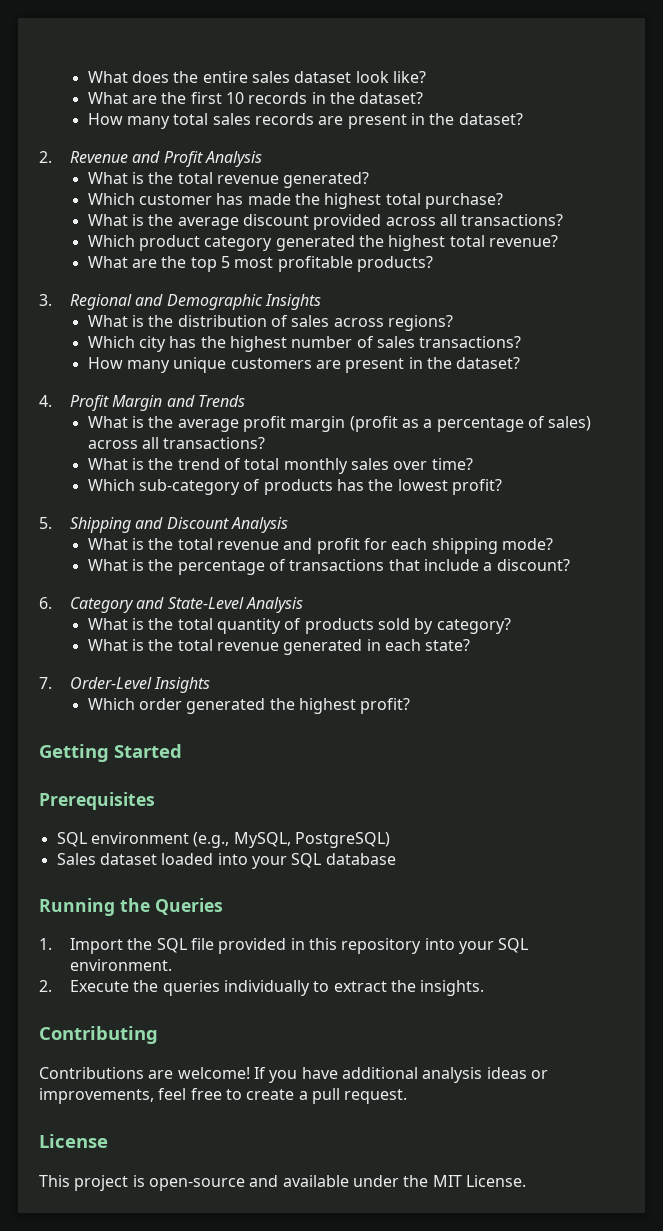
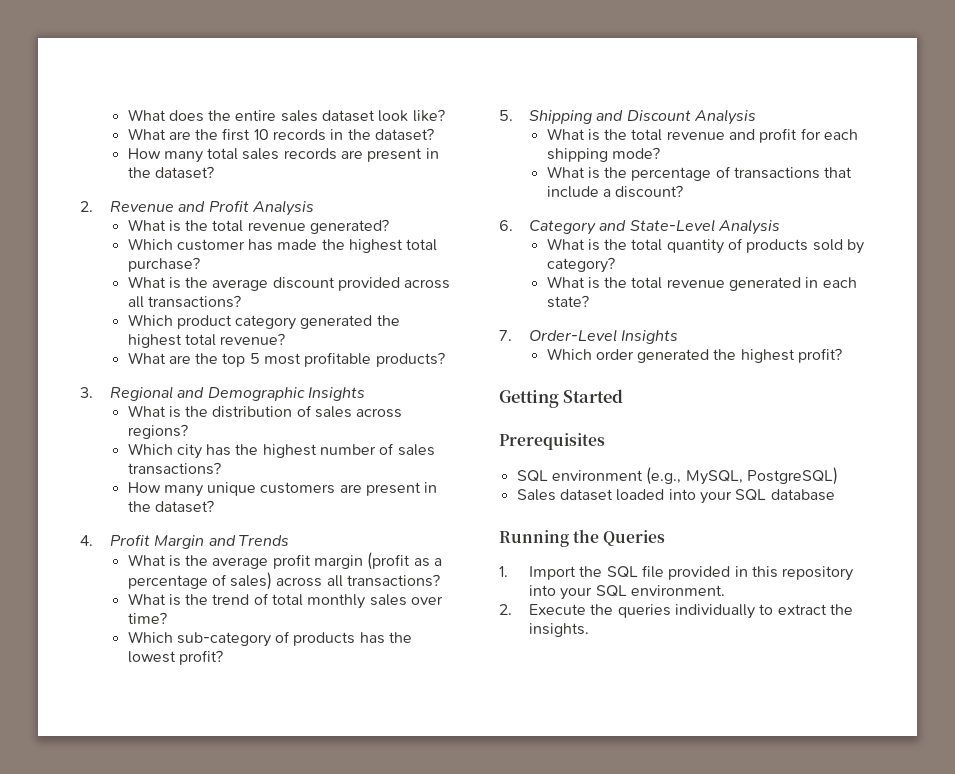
- Contributing
- Contributions are welcome! If you have additional analysis ideas or improvements, feel free to create a pull request.
- License
- This project is open-source and available under the MIT License.

